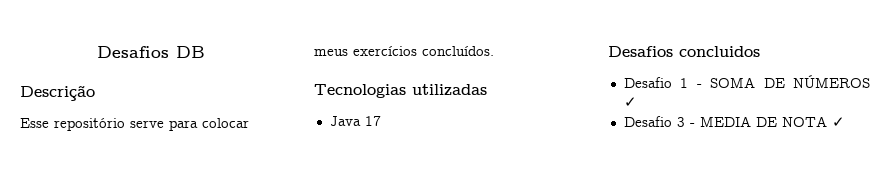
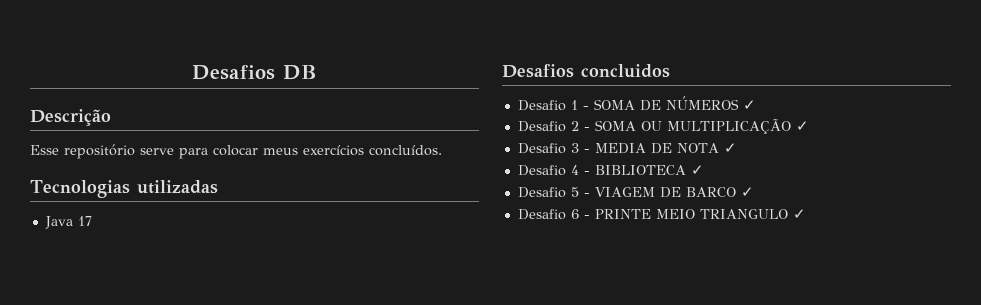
+ Desafio 2 - SOMA OU MULTIPLICAÇÃO ✓
+ Desafio 4 - BIBLIOTECA ✓
+ Desafio 5 - VIAGEM DE BARCO ✓
+ Desafio 6 - PRINTE MEIO TRIANGULO ✓

